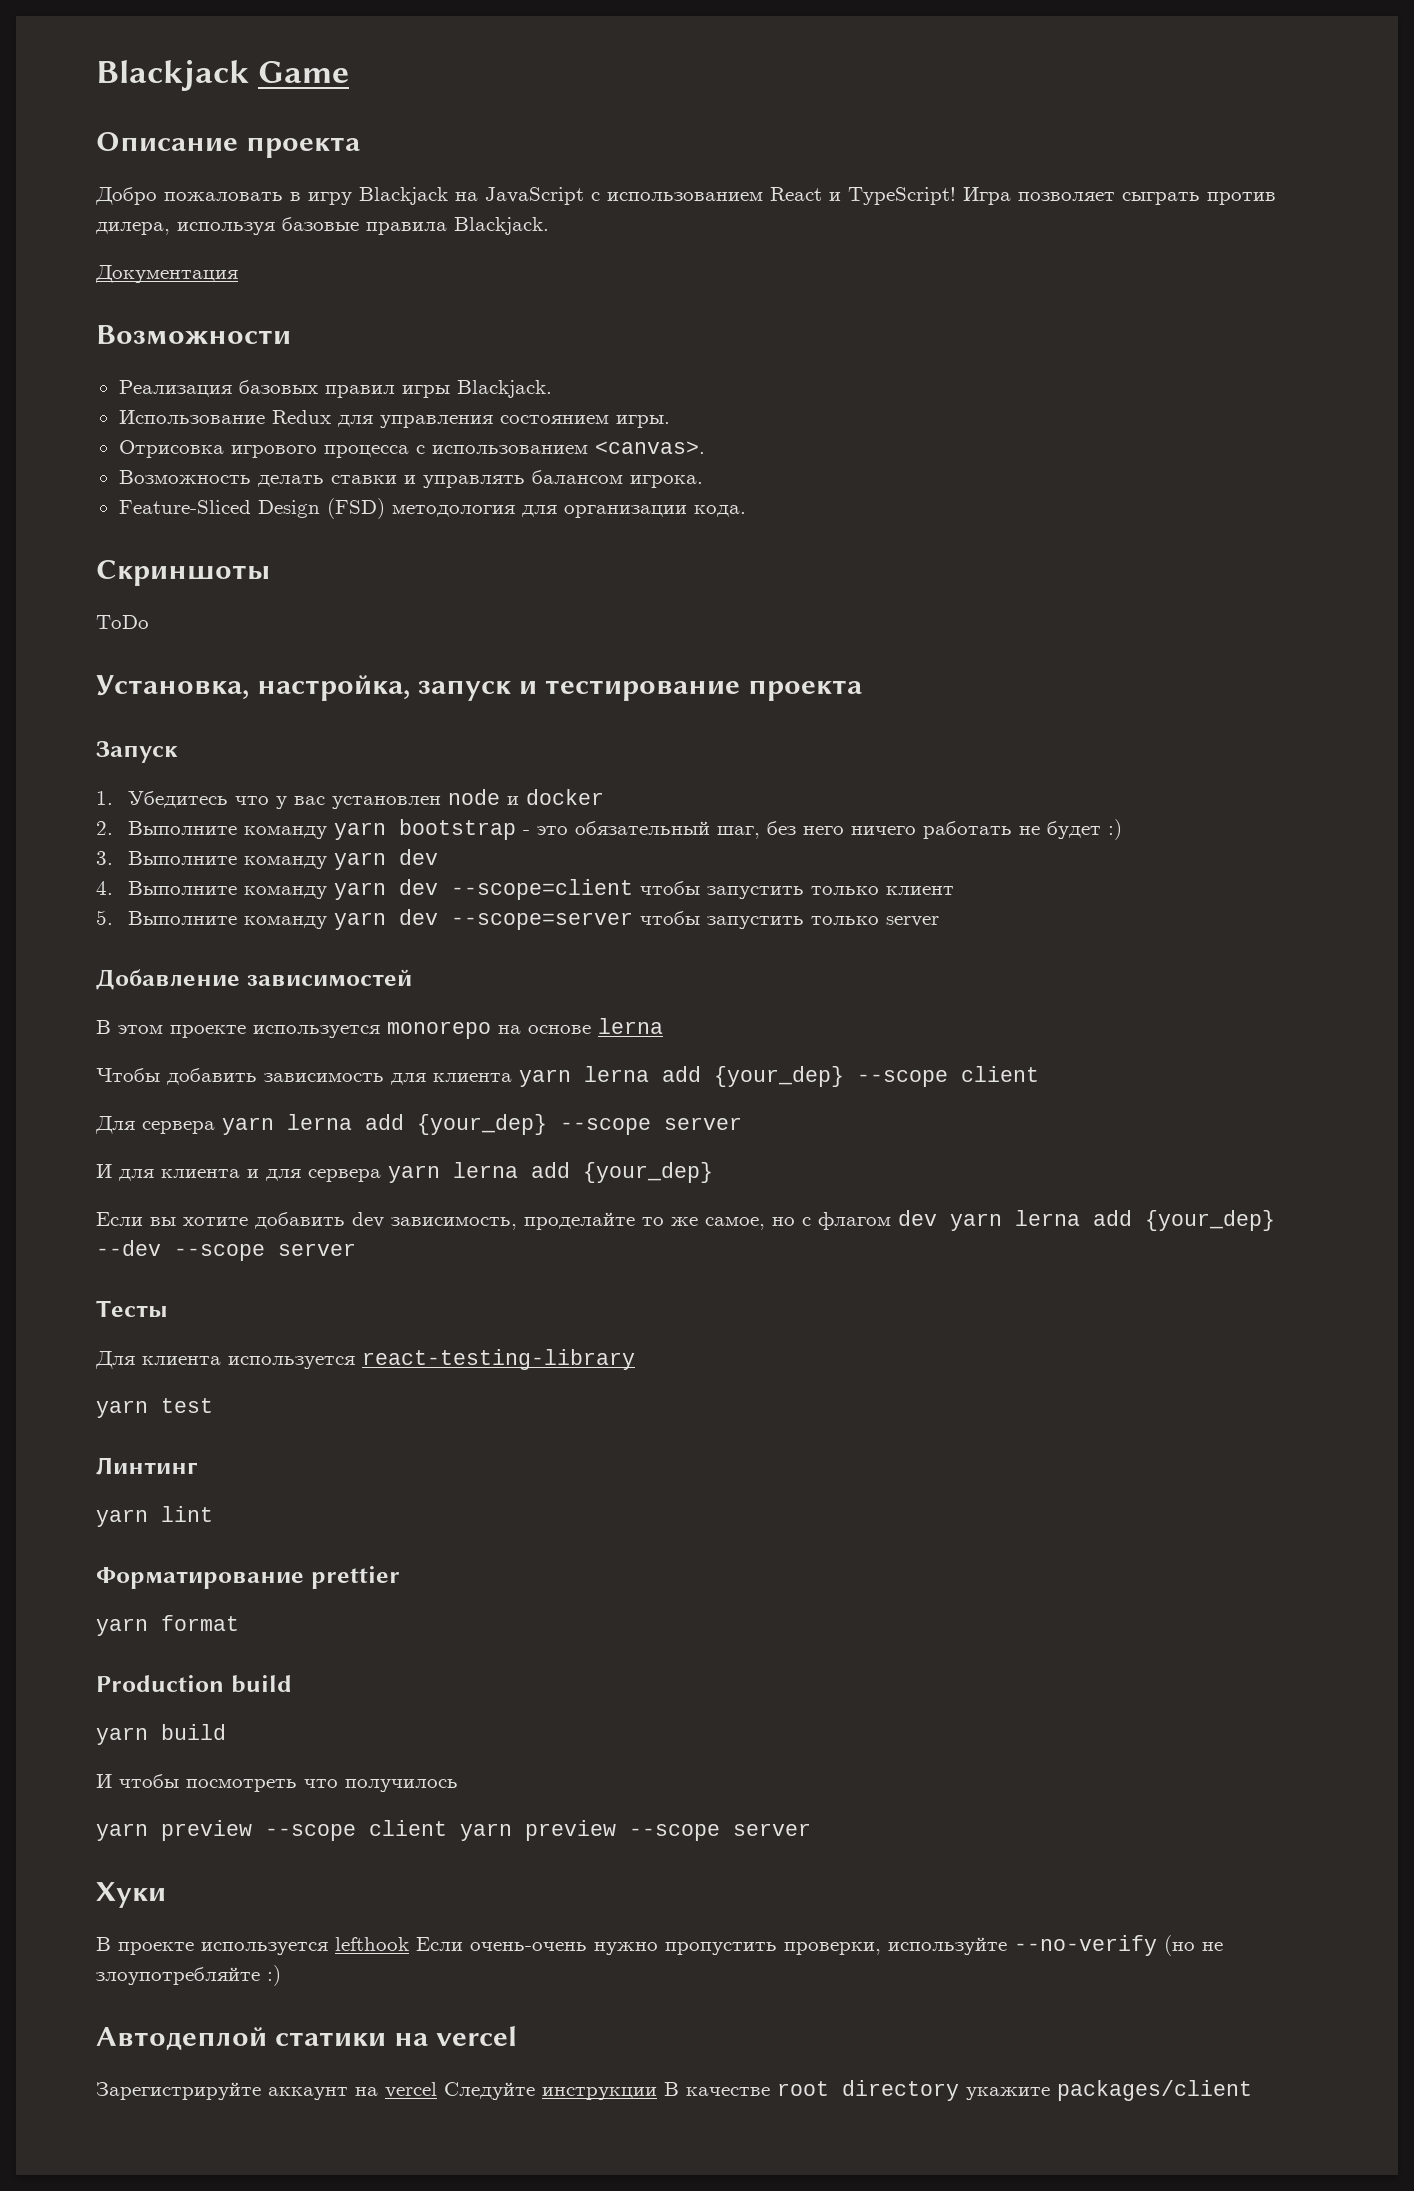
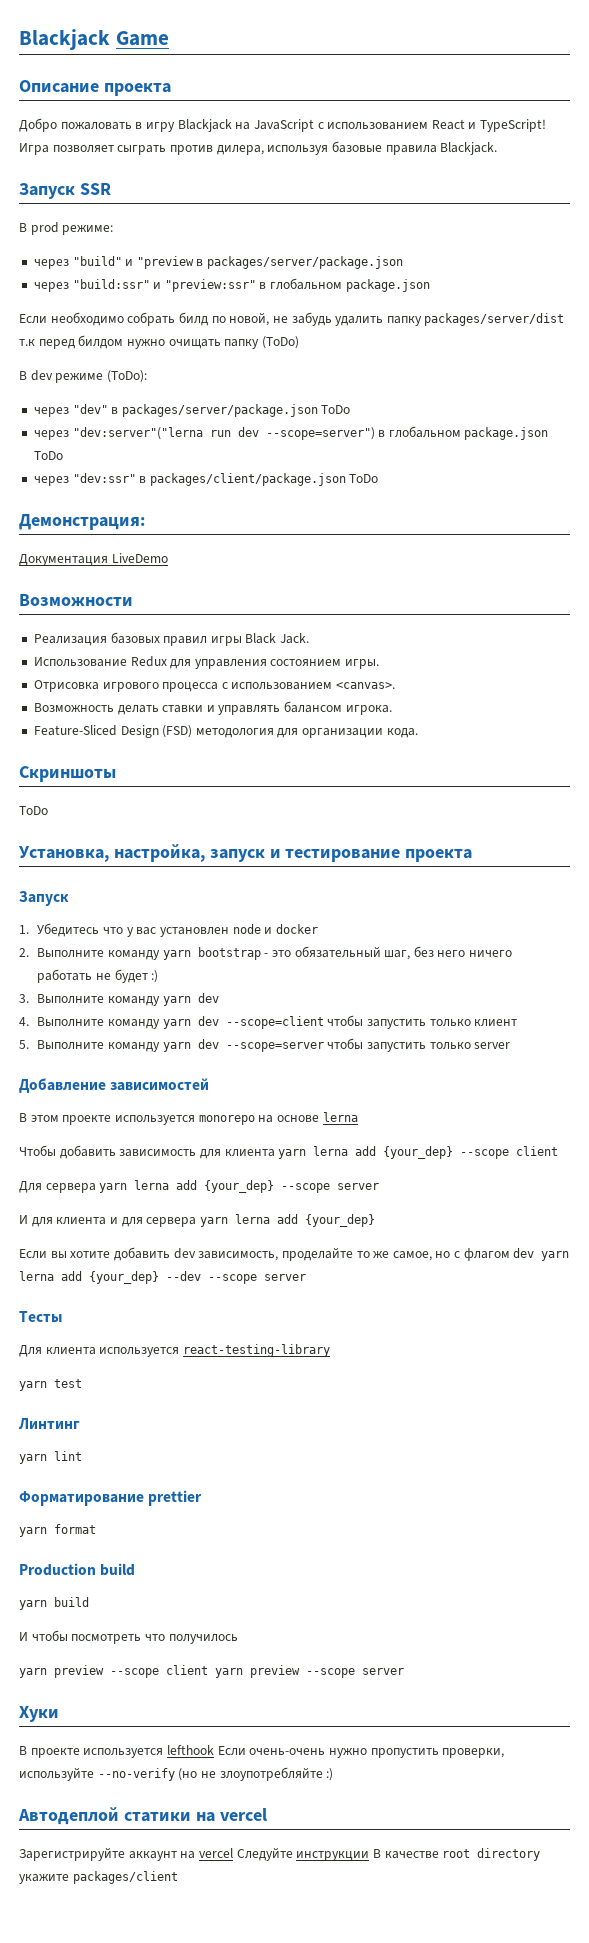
+ Запуск SSR
+ В prod режиме:
+ через "build" и "preview в packages/server/package.json
+ через "build:ssr" и "preview:ssr" в глобальном package.json
+ Если необходимо собрать билд по новой, не забудь удалить папку packages/server/dist т.к перед билдом нужно очищать папку (ToDo)
+ В dev режиме (ToDo):
+ через "dev" в packages/server/package.json ToDo
+ через "dev:server"("lerna run dev --scope=server") в глобальном package.json ToDo
+ через "dev:ssr" в packages/client/package.json ToDo
+ Демонcтрация:
- Документация
+ Документация LiveDemo
- Реализация базовых правил игры Blackjack.
+ Реализация базовых правил игры Black Jack.

